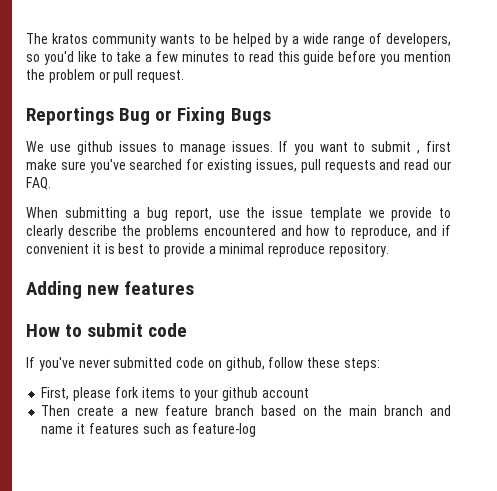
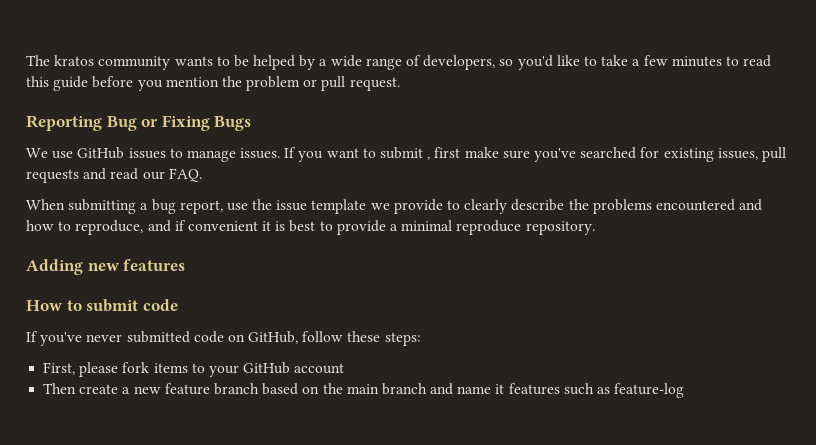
- Reportings Bug or Fixing Bugs
+ Reporting Bug or Fixing Bugs
- We use github issues to manage issues.
+ We use GitHub issues to manage issues.
- If you've never submitted code on github, follow these steps:
+ If you've never submitted code on GitHub, follow these steps:
- First, please fork items to your github account
+ First, please fork items to your GitHub account

